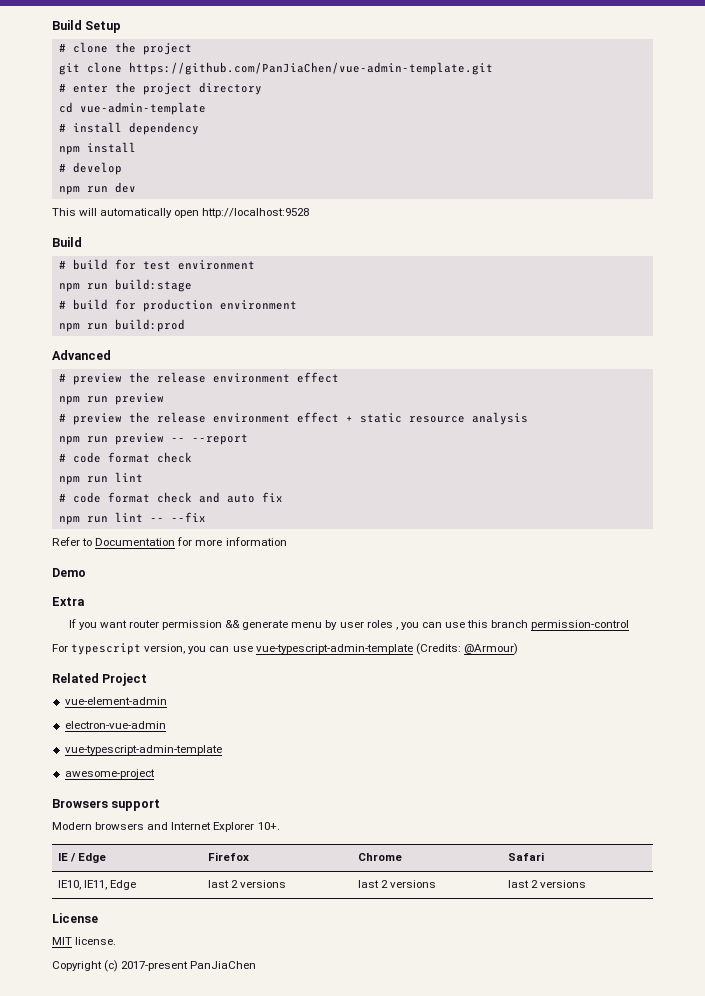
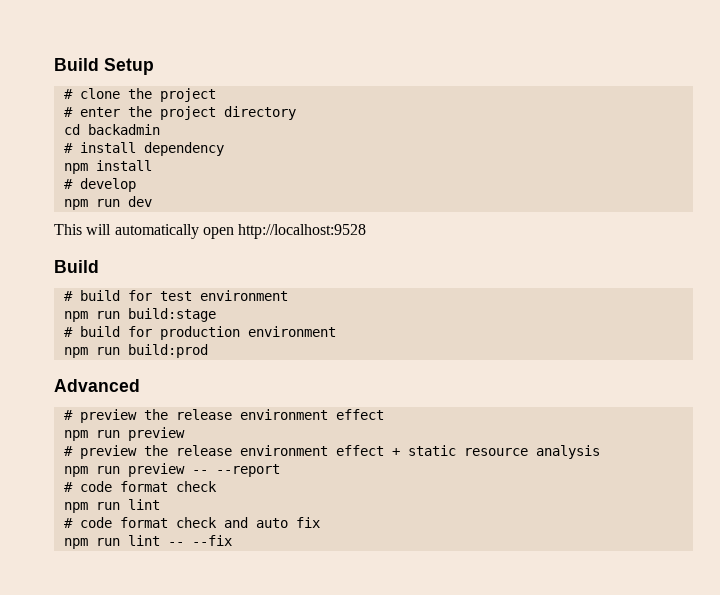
- git clone https://github.com/PanJiaChen/vue-admin-template.git
- cd vue-admin-template
+ cd backadmin
- Refer to Documentation for more information
- Demo
- Extra
- If you want router permission && generate menu by user roles , you can use this branch permission-control
- For typescript version, you can use vue-typescript-admin-template (Credits: @Armour)
- Related Project
- vue-element-admin
- electron-vue-admin
- vue-typescript-admin-template
- awesome-project
- Browsers support
- Modern browsers and Internet Explorer 10+.
- IE / Edge | Firefox | Chrome | Safari
- IE10, IE11, Edge | last 2 versions | last 2 versions | last 2 versions
- License
- MIT license.
- Copyright (c) 2017-present PanJiaChen

